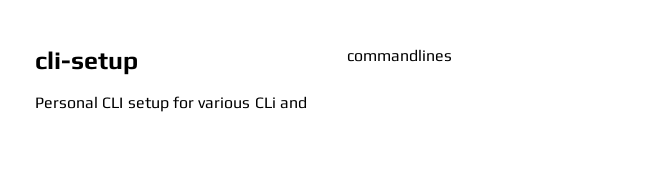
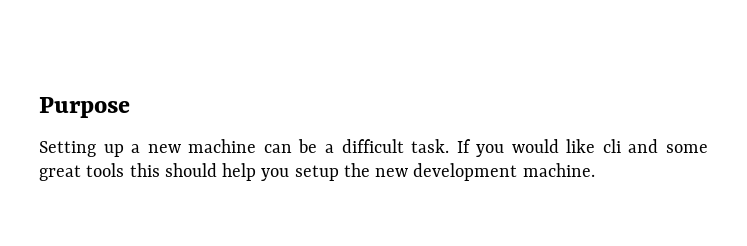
- cli-setup
- Personal CLI setup for various CLi and commandlines
+ Purpose
+ Setting up a new machine can be a difficult task. If you would like cli and some great tools this should help you setup the new development machine.

